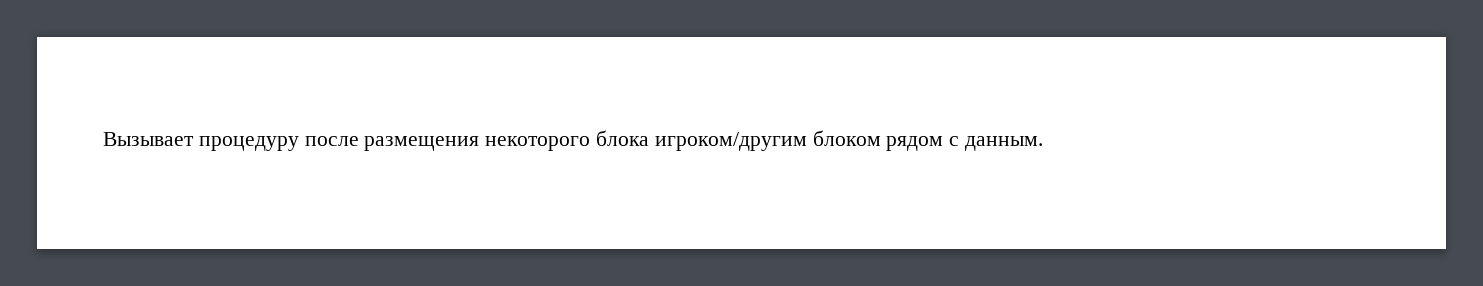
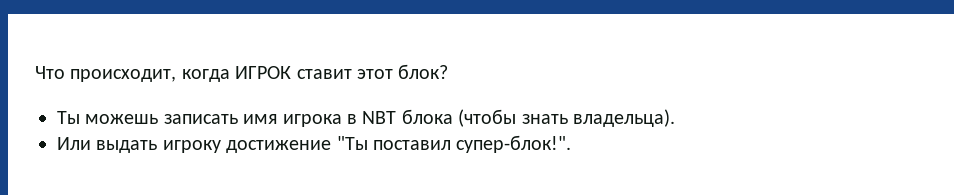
- Вызывает процедуру после размещения некоторого блока игроком/другим блоком рядом с данным.
+ Что происходит, когда ИГРОК ставит этот блок?
+ Ты можешь записать имя игрока в NBT блока (чтобы знать владельца).
+ Или выдать игроку достижение "Ты поставил супер-блок!".

